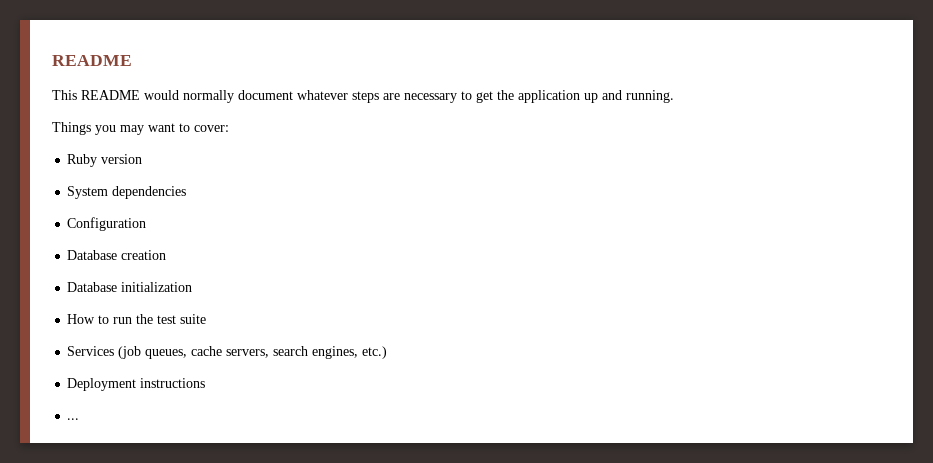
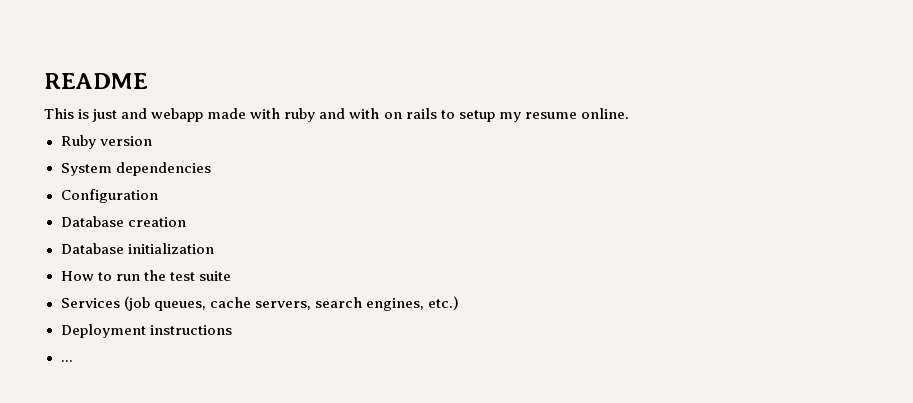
- This README would normally document whatever steps are necessary to get the application up and running.
- Things you may want to cover:
+ This is just and webapp made with ruby and with on rails to setup my resume online.

